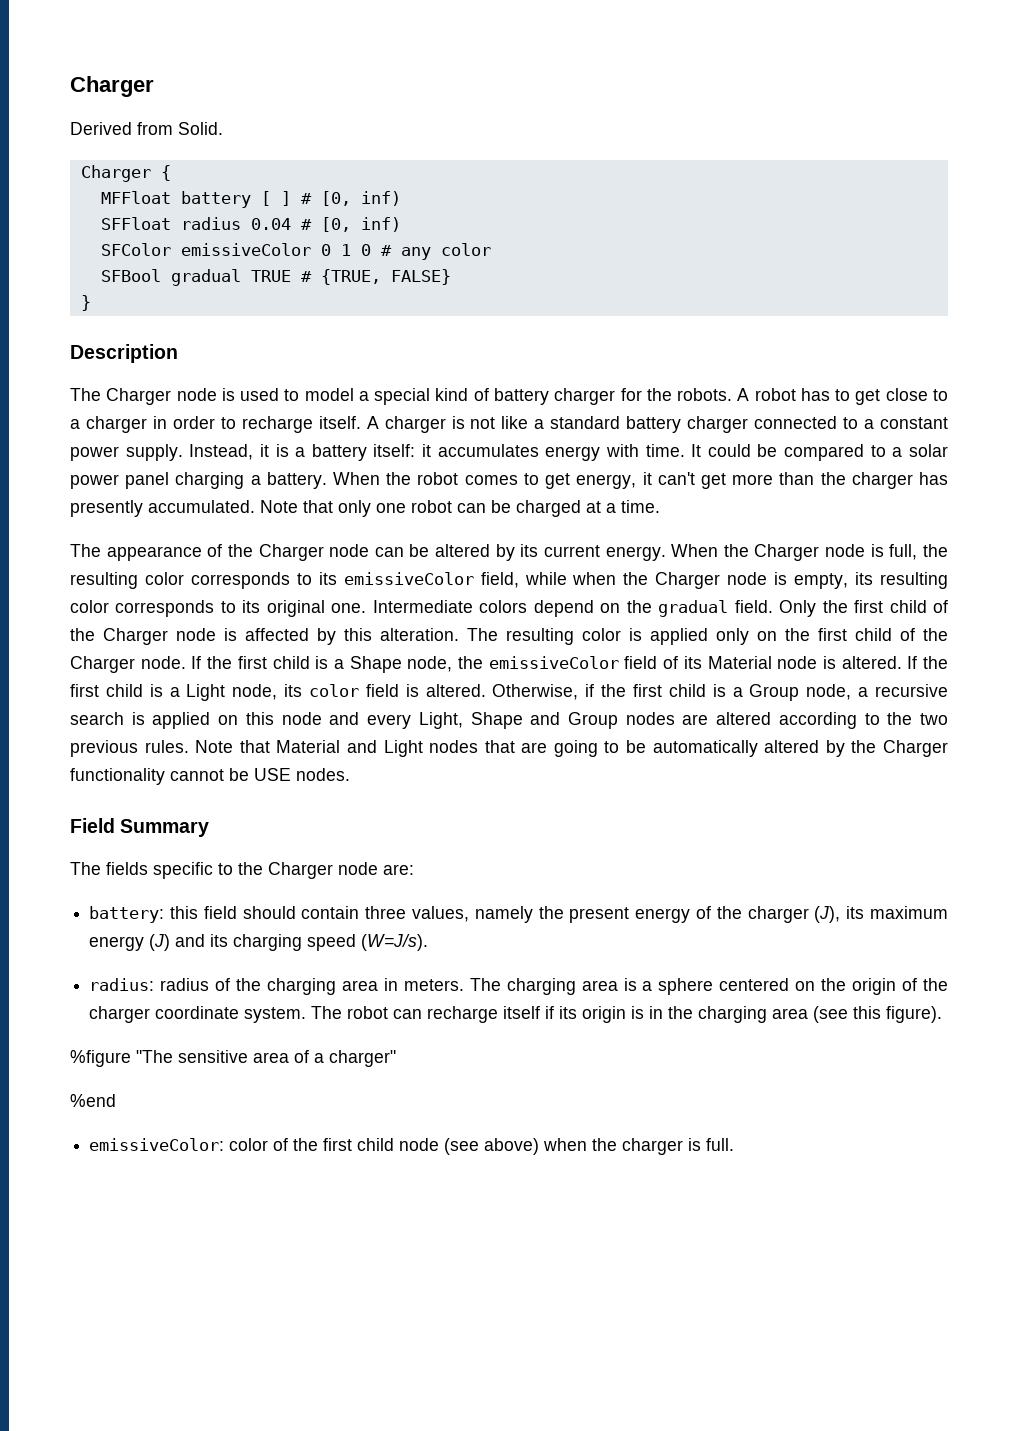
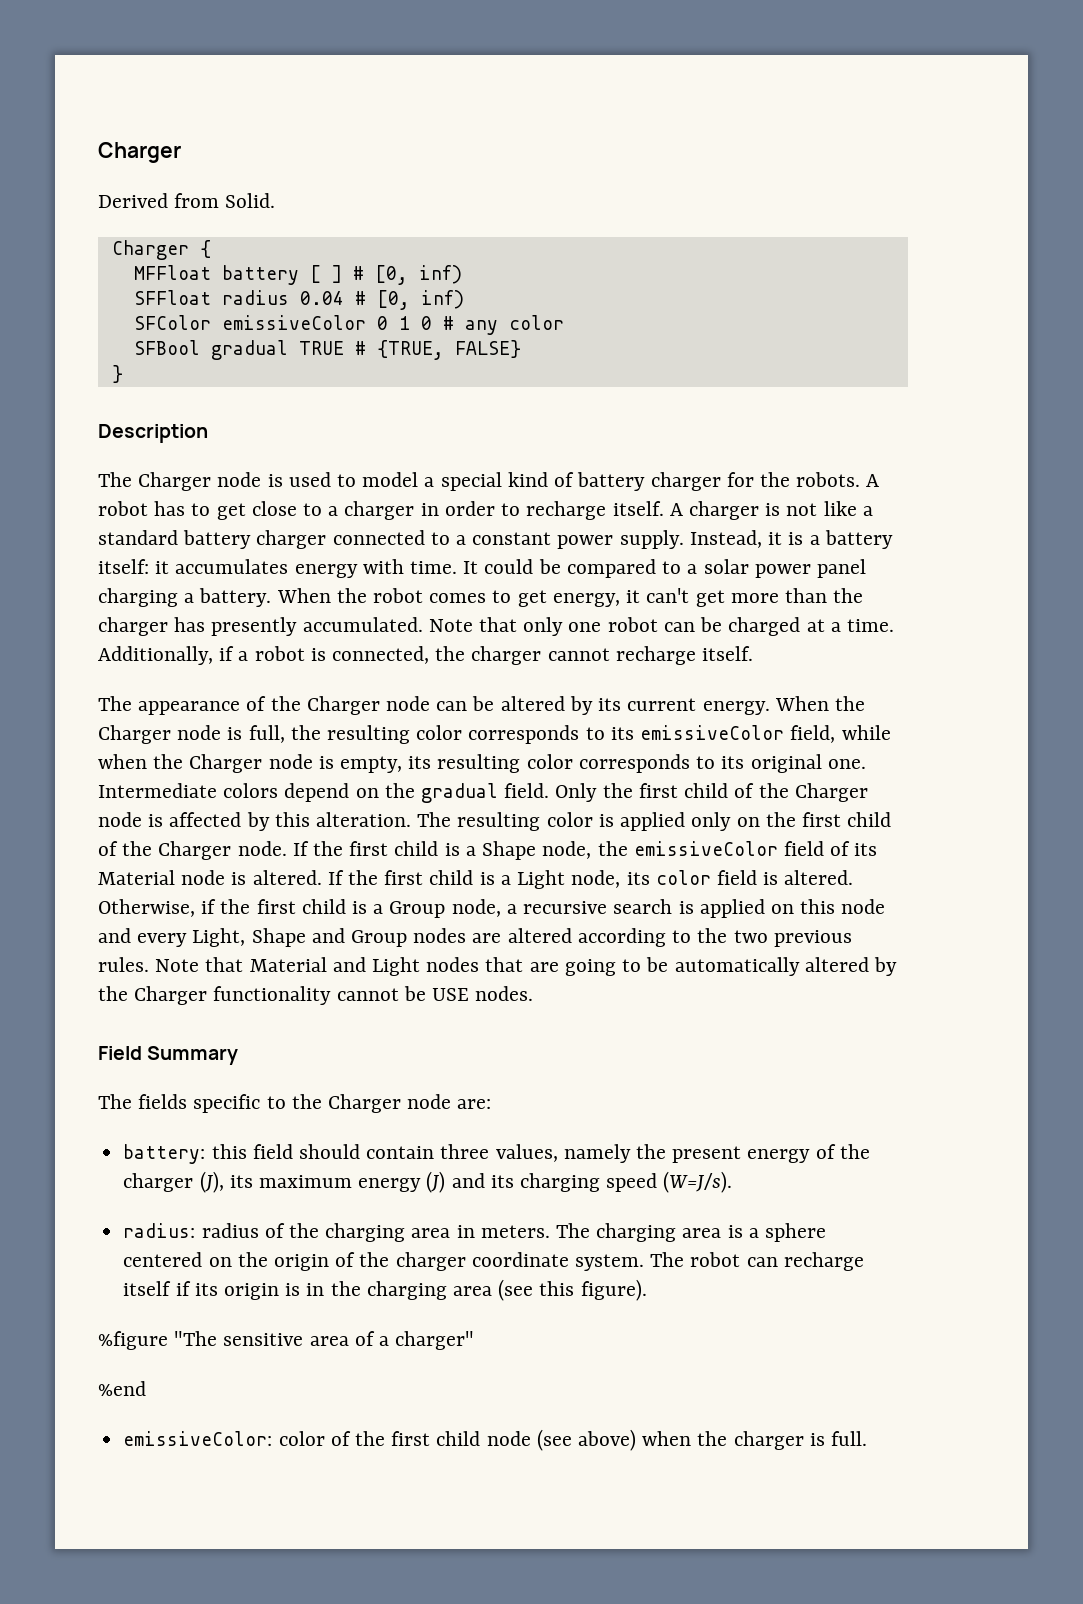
+ Additionally, if a robot is connected, the charger cannot recharge itself.

